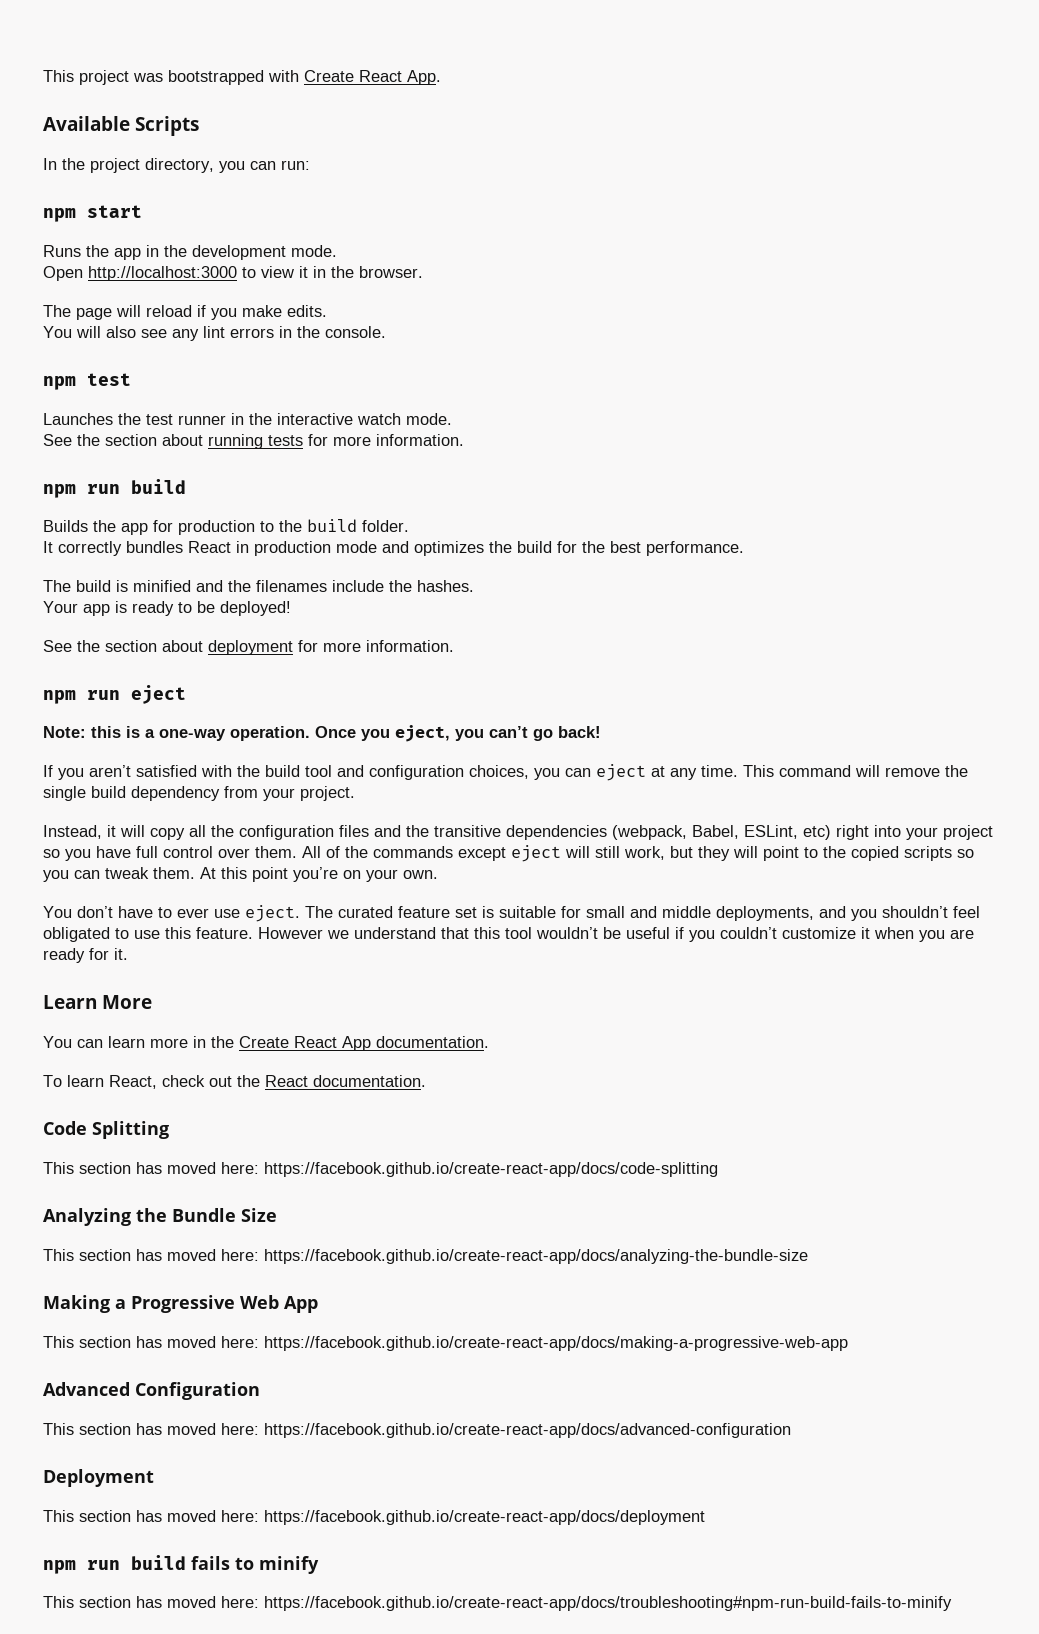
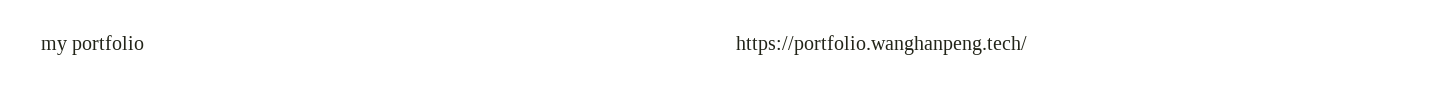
- This project was bootstrapped with Create React App.
- Available Scripts
- In the project directory, you can run:
- npm start
- Runs the app in the development mode.
- Open http://localhost:3000 to view it in the browser.
- The page will reload if you make edits.
- You will also see any lint errors in the console.
- npm test
- Launches the test runner in the interactive watch mode.
- See the section about running tests for more information.
- npm run build
- Builds the app for production to the build folder.
- It correctly bundles React in production mode and optimizes the build for the best performance.
- The build is minified and the filenames include the hashes.
- Your app is ready to be deployed!
- See the section about deployment for more information.
- npm run eject
- Note: this is a one-way operation. Once you eject, you can’t go back!
- If you aren’t satisfied with the build tool and configuration choices, you can eject at any time. This command will remove the single build dependency from your project.
- Instead, it will copy all the configuration files and the transitive dependencies (webpack, Babel, ESLint, etc) right into your project so you have full control over them. All of the commands except eject will still work, but they will point to the copied scripts so you can tweak them. At this point you’re on your own.
- You don’t have to ever use eject. The curated feature set is suitable for small and middle deployments, and you shouldn’t feel obligated to use this feature. However we understand that this tool wouldn’t be useful if you couldn’t customize it when you are ready for it.
- Learn More
- You can learn more in the Create React App documentation.
- To learn React, check out the React documentation.
- Code Splitting
- This section has moved here: https://facebook.github.io/create-react-app/docs/code-splitting
- Analyzing the Bundle Size
- This section has moved here: https://facebook.github.io/create-react-app/docs/analyzing-the-bundle-size
- Making a Progressive Web App
- This section has moved here: https://facebook.github.io/create-react-app/docs/making-a-progressive-web-app
- Advanced Configuration
- This section has moved here: https://facebook.github.io/create-react-app/docs/advanced-configuration
- Deployment
- This section has moved here: https://facebook.github.io/create-react-app/docs/deployment
- npm run build fails to minify
- This section has moved here: https://facebook.github.io/create-react-app/docs/troubleshooting#npm-run-build-fails-to-minify
+ my portfolio
+ https://portfolio.wanghanpeng.tech/

